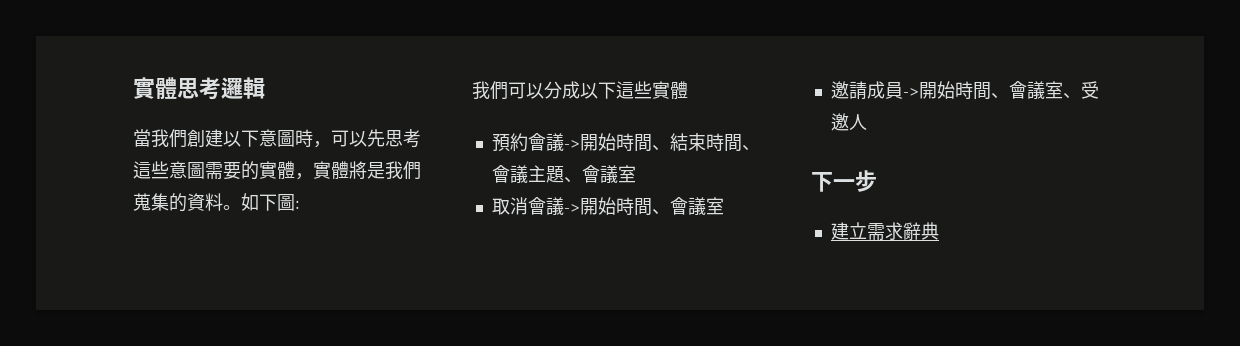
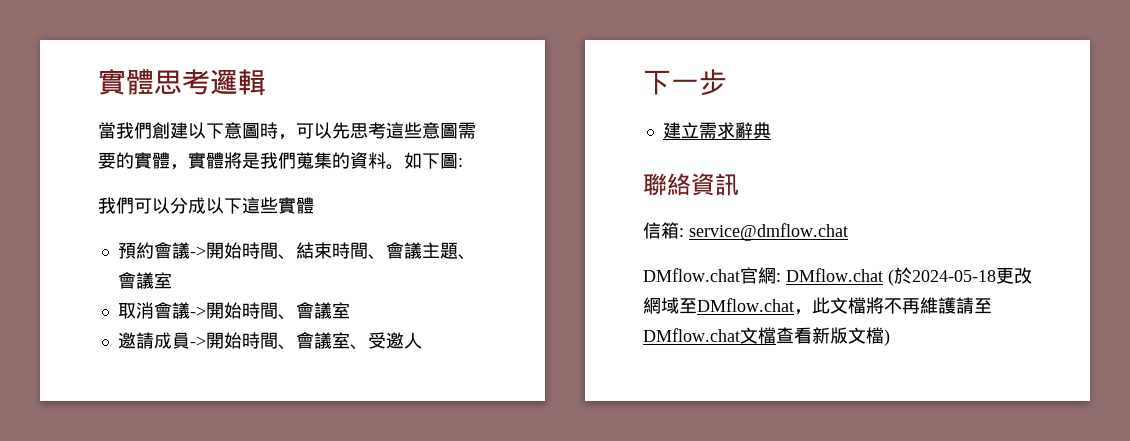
+ 聯絡資訊
+ 信箱: service@dmflow.chat
+ DMflow.chat官網: DMflow.chat (於2024-05-18更改網域至DMflow.chat，此文檔將不再維護請至DMflow.chat文檔查看新版文檔)

